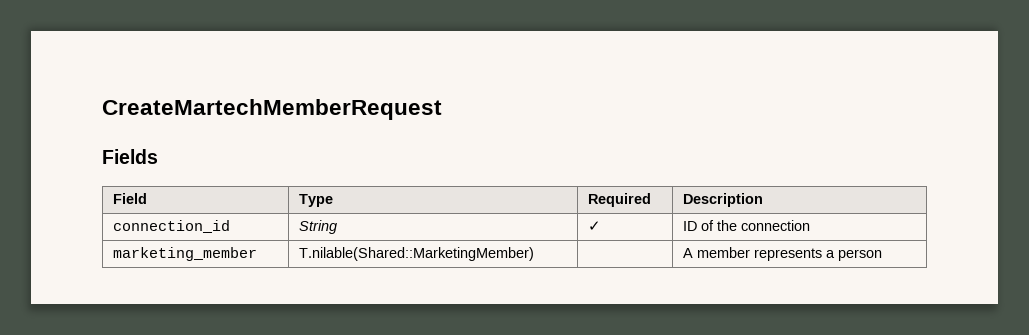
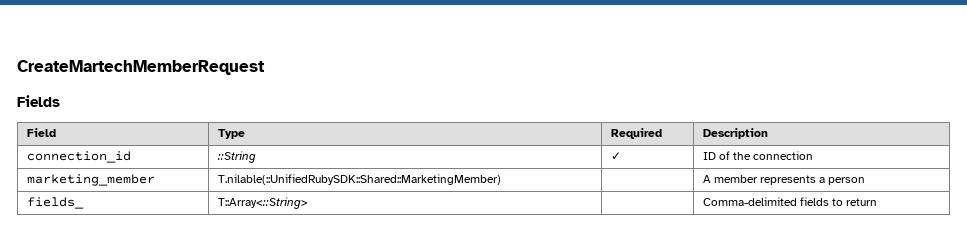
- connection_id | String | ✓ | ID of the connection
+ connection_id | ::String | ✓ | ID of the connection
- marketing_member | T.nilable(Shared::MarketingMember) | | A member represents a person
+ marketing_member | T.nilable(::UnifiedRubySDK::Shared::MarketingMember) | | A member represents a person
+ fields_ | T::Array<::String> | | Comma-delimited fields to return

